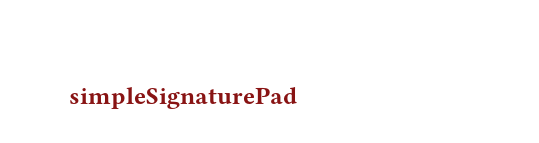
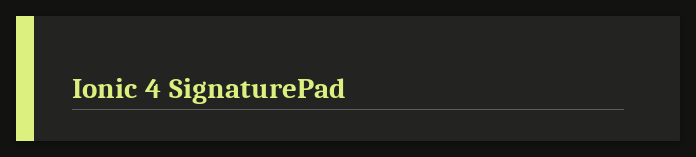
- simpleSignaturePad
+ Ionic 4 SignaturePad

